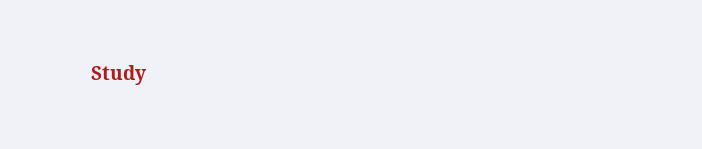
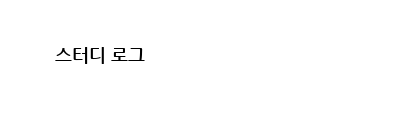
- Study
+ 스터디 로그

